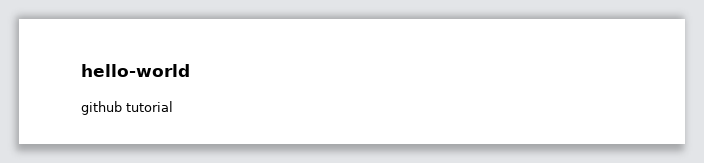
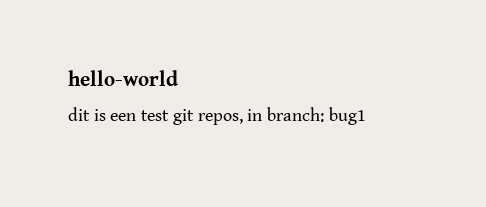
- github tutorial
+ dit is een test git repos, in branch: bug1

